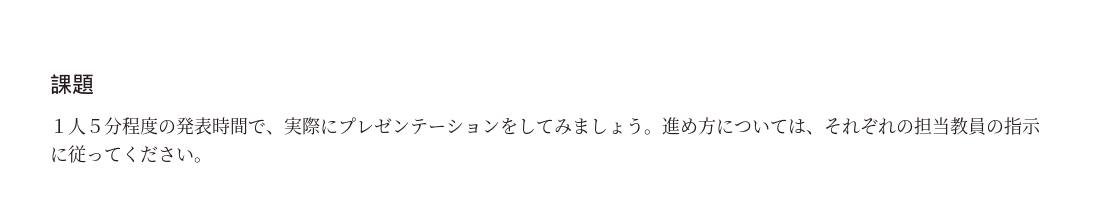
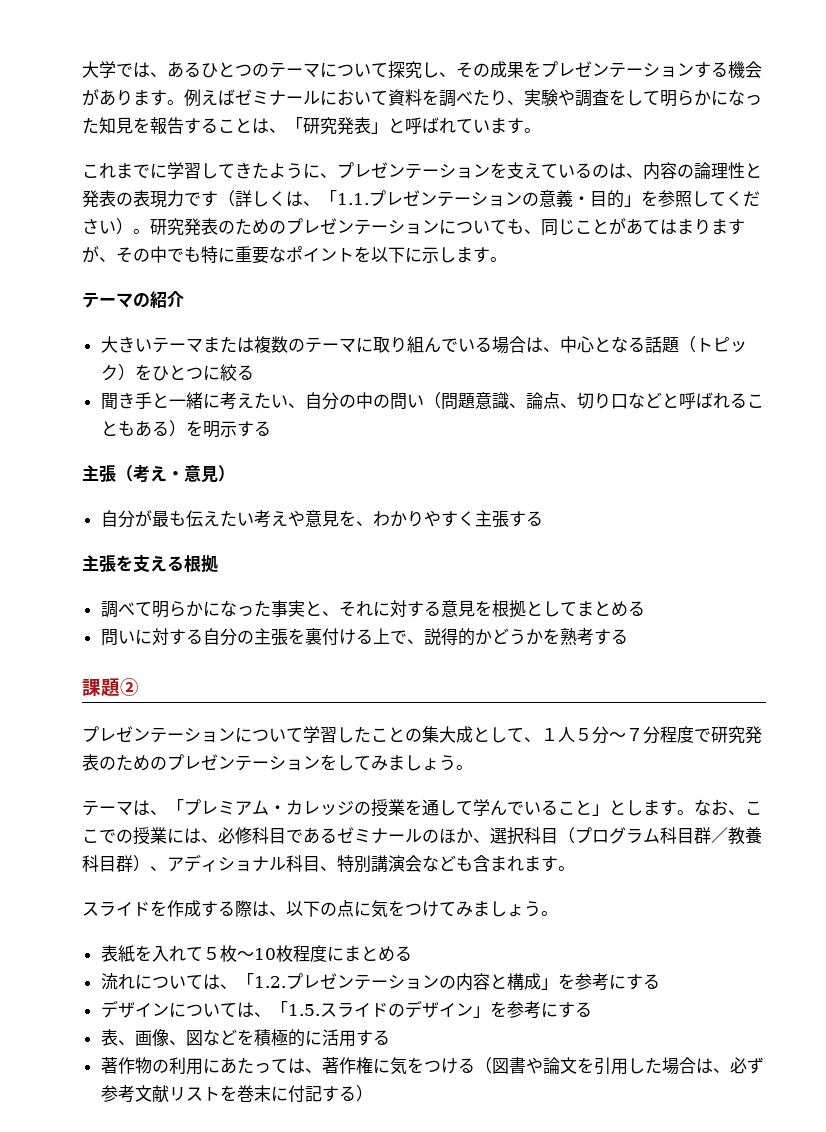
- 課題
- １人５分程度の発表時間で、実際にプレゼンテーションをしてみましょう。進め方については、それぞれの担当教員の指示に従ってください。
+ 大学では、あるひとつのテーマについて探究し、その成果をプレゼンテーションする機会があります。例えばゼミナールにおいて資料を調べたり、実験や調査をして明らかになった知見を報告することは、「研究発表」と呼ばれています。
+ これまでに学習してきたように、プレゼンテーションを支えているのは、内容の論理性と発表の表現力です（詳しくは、「1.1.プレゼンテーションの意義・目的」を参照してください）。研究発表のためのプレゼンテーションについても、同じことがあてはまりますが、その中でも特に重要なポイントを以下に示します。
+ テーマの紹介
+ 大きいテーマまたは複数のテーマに取り組んでいる場合は、中心となる話題（トピック）をひとつに絞る
+ 聞き手と一緒に考えたい、自分の中の問い（問題意識、論点、切り口などと呼ばれることもある）を明示する
+ 主張（考え・意見）
+ 自分が最も伝えたい考えや意見を、わかりやすく主張する
+ 主張を支える根拠
+ 調べて明らかになった事実と、それに対する意見を根拠としてまとめる
+ 問いに対する自分の主張を裏付ける上で、説得的かどうかを熟考する
+ 課題②
+ プレゼンテーションについて学習したことの集大成として、１人５分～７分程度で研究発表のためのプレゼンテーションをしてみましょう。
+ テーマは、「プレミアム・カレッジの授業を通して学んでいること」とします。なお、ここでの授業には、必修科目であるゼミナールのほか、選択科目（プログラム科目群／教養科目群）、アディショナル科目、特別講演会なども含まれます。
+ スライドを作成する際は、以下の点に気をつけてみましょう。
+ 表紙を入れて５枚～10枚程度にまとめる
+ 流れについては、「1.2.プレゼンテーションの内容と構成」を参考にする
+ デザインについては、「1.5.スライドのデザイン」を参考にする
+ 表、画像、図などを積極的に活用する
+ 著作物の利用にあたっては、著作権に気をつける（図書や論文を引用した場合は、必ず参考文献リストを巻末に付記する）

